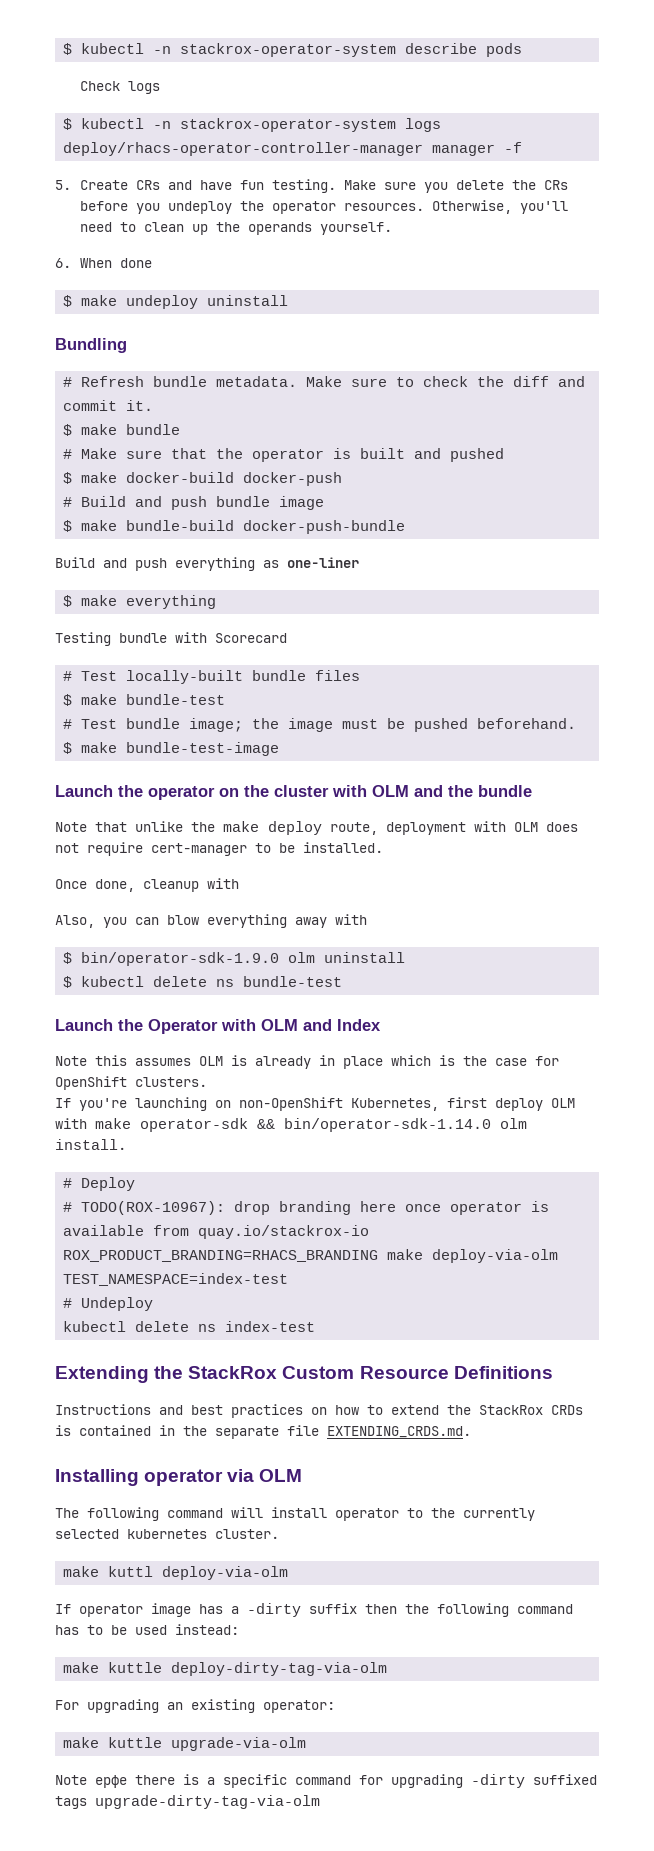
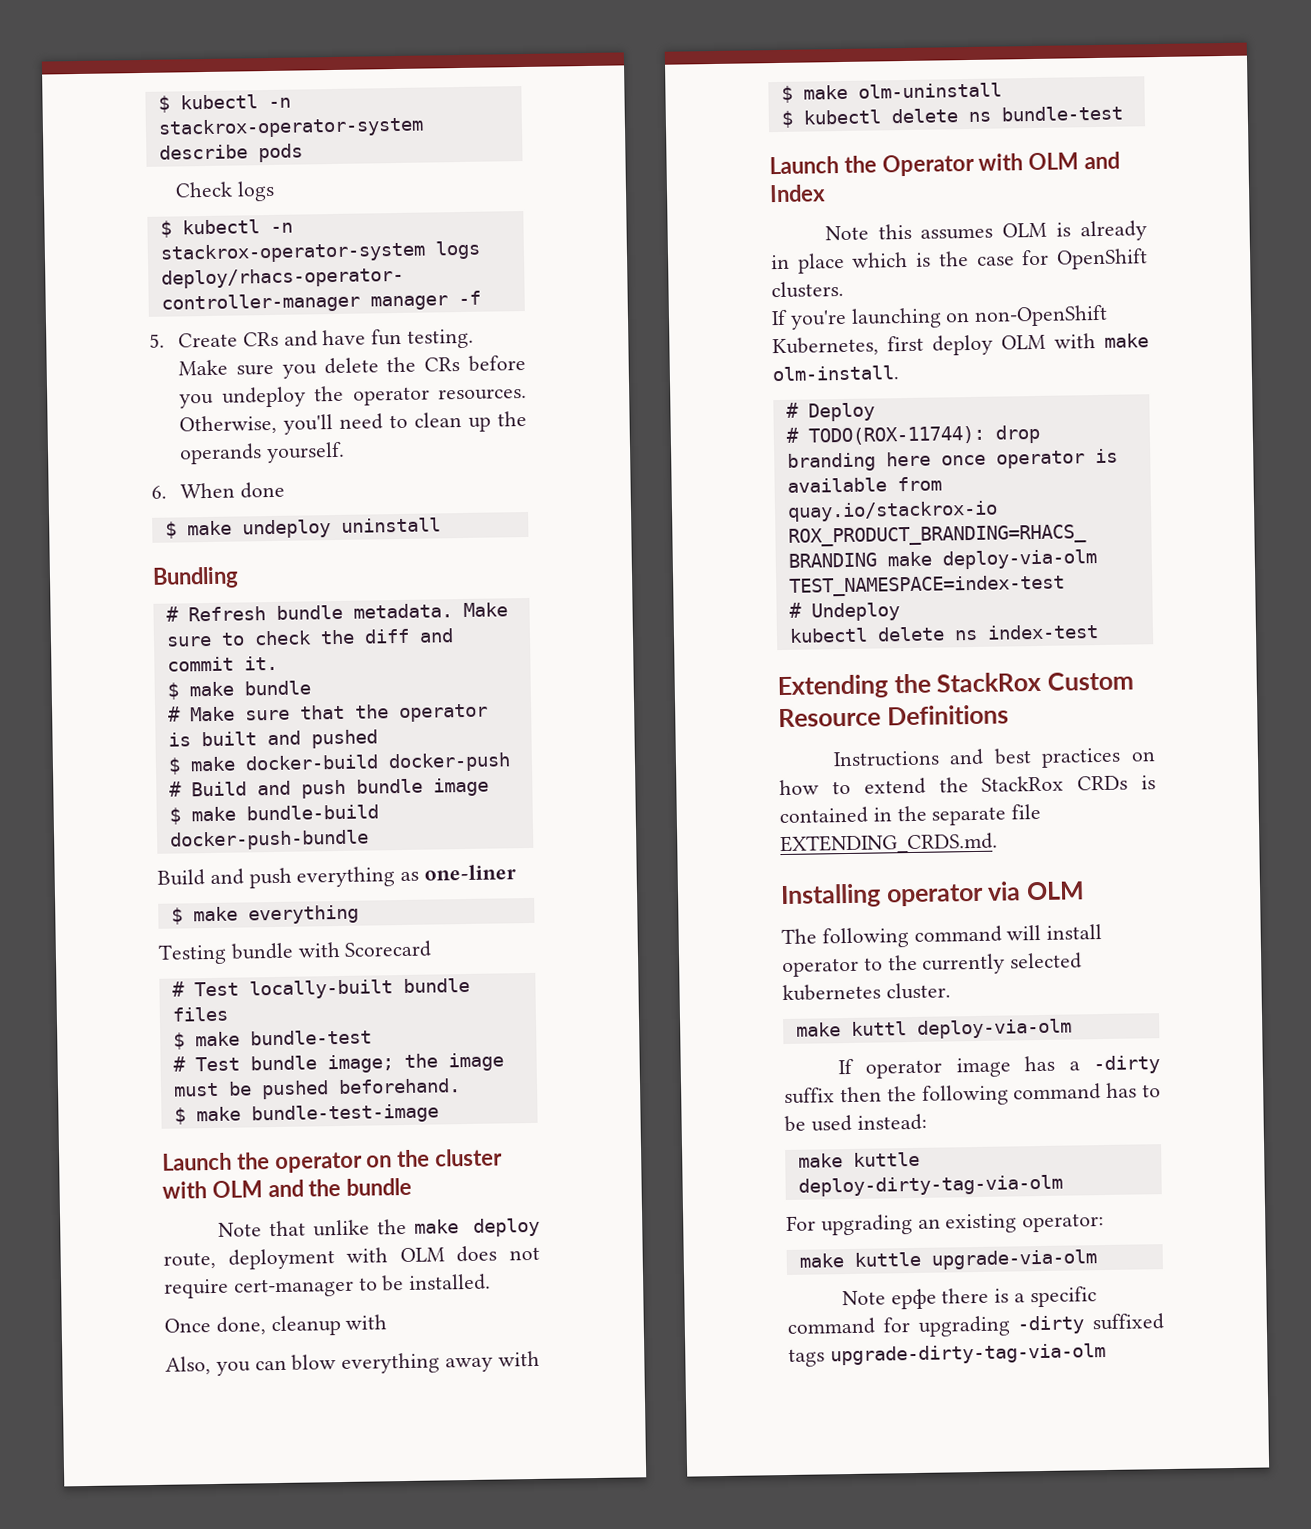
- $ bin/operator-sdk-1.9.0 olm uninstall
+ $ make olm-uninstall
- If you're launching on non-OpenShift Kubernetes, first deploy OLM with make operator-sdk && bin/operator-sdk-1.14.0 olm install.
+ If you're launching on non-OpenShift Kubernetes, first deploy OLM with make olm-install.
- # TODO(ROX-10967): drop branding here once operator is available from quay.io/stackrox-io
+ # TODO(ROX-11744): drop branding here once operator is available from quay.io/stackrox-io

